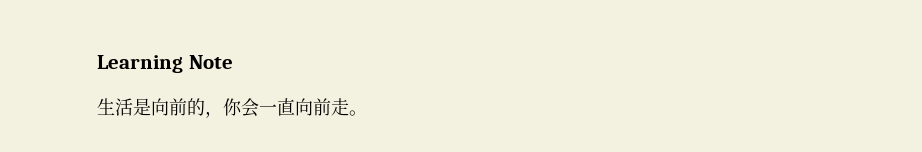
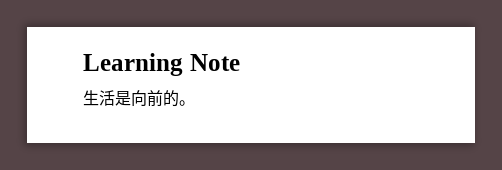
- 生活是向前的，你会一直向前走。
+ 生活是向前的。

